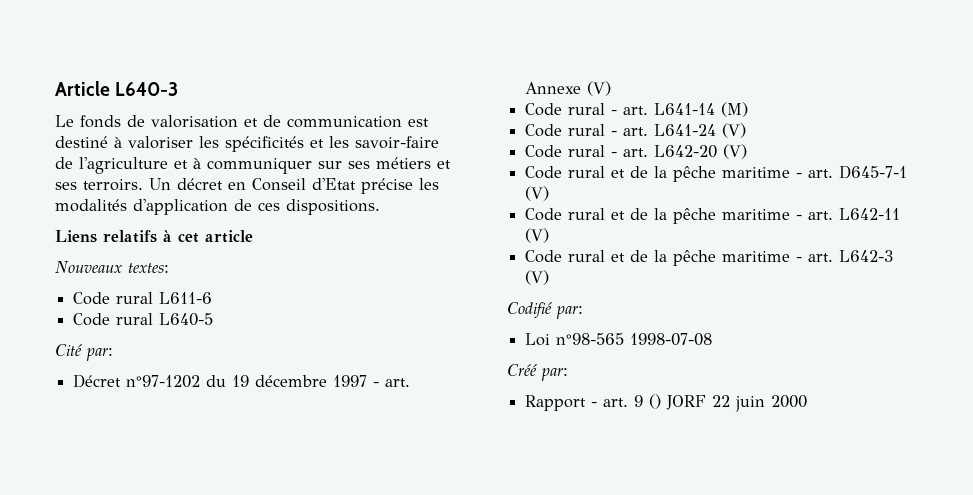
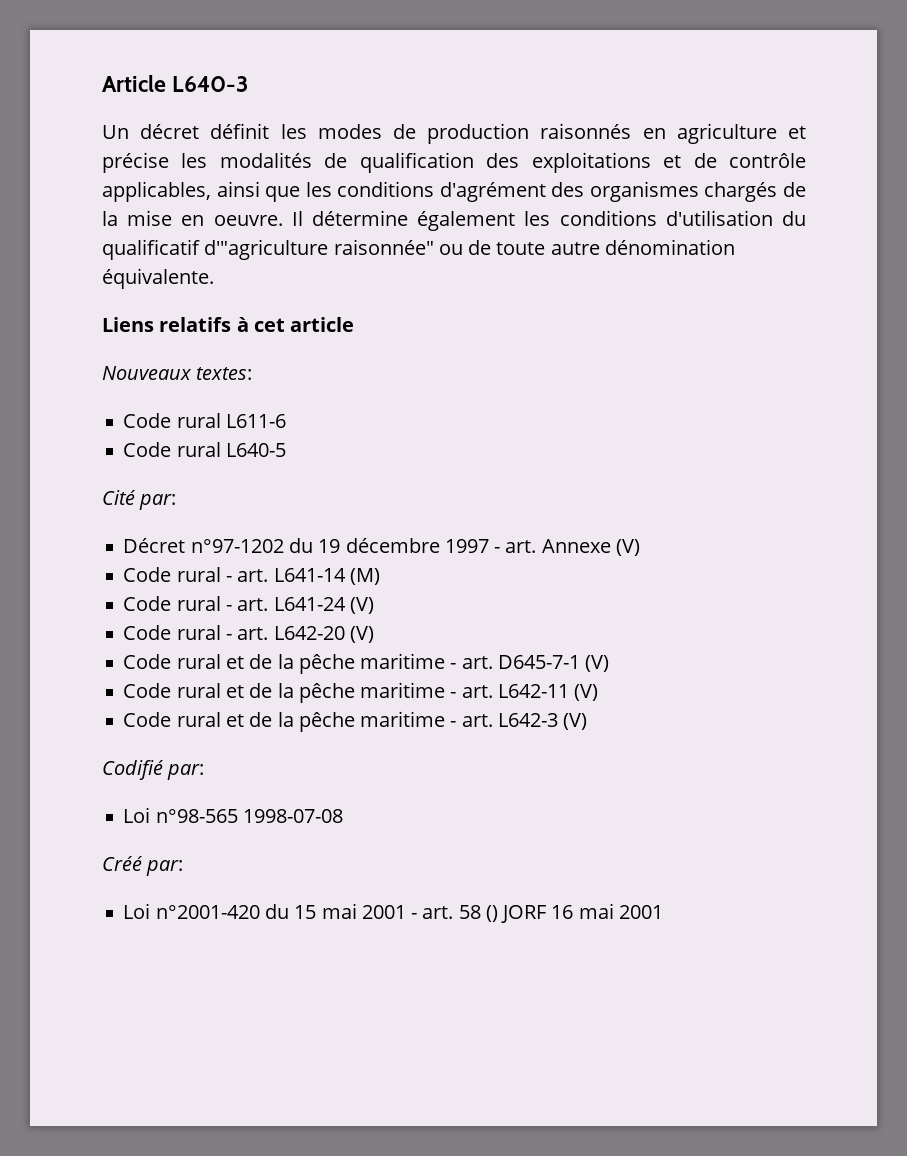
- Le fonds de valorisation et de communication est destiné à valoriser les spécificités et les savoir-faire de l'agriculture et à communiquer sur ses métiers et ses terroirs. Un décret en Conseil d'Etat précise les modalités d'application de ces dispositions.
+ Un décret définit les modes de production raisonnés en agriculture et précise les modalités de qualification des exploitations et de contrôle applicables, ainsi que les conditions d'agrément des organismes chargés de la mise en oeuvre. Il détermine également les conditions d'utilisation du qualificatif d'"agriculture raisonnée" ou de toute autre dénomination équivalente.
- Rapport - art. 9 () JORF 22 juin 2000
+ Loi n°2001-420 du 15 mai 2001 - art. 58 () JORF 16 mai 2001

